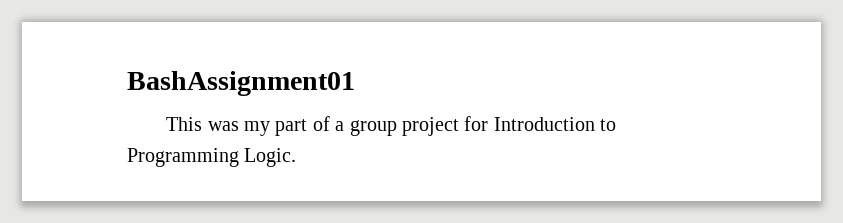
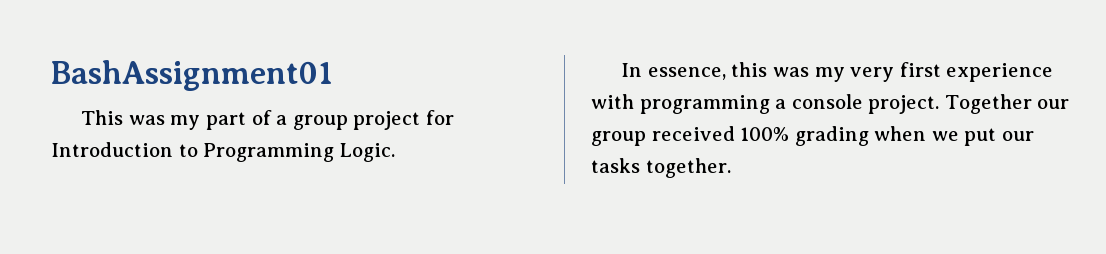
+ In essence, this was my very first experience with programming a console project. Together our group received 100% grading when we put our tasks together.

